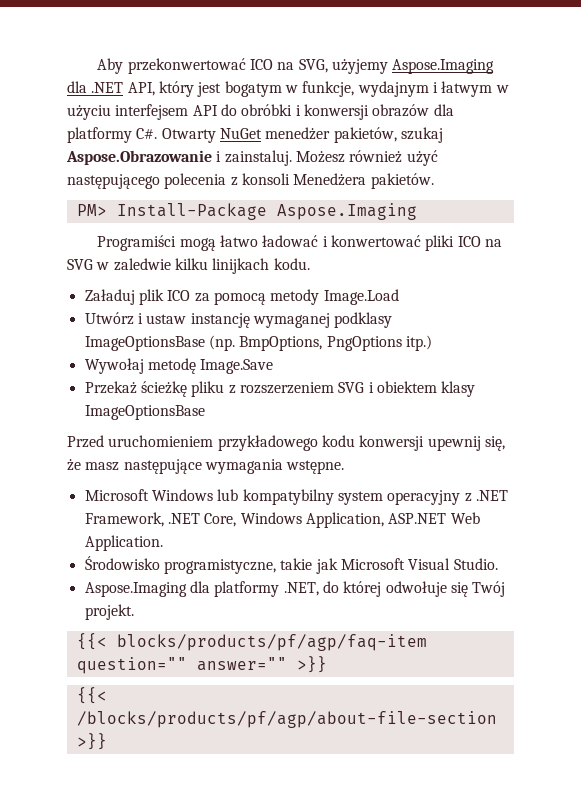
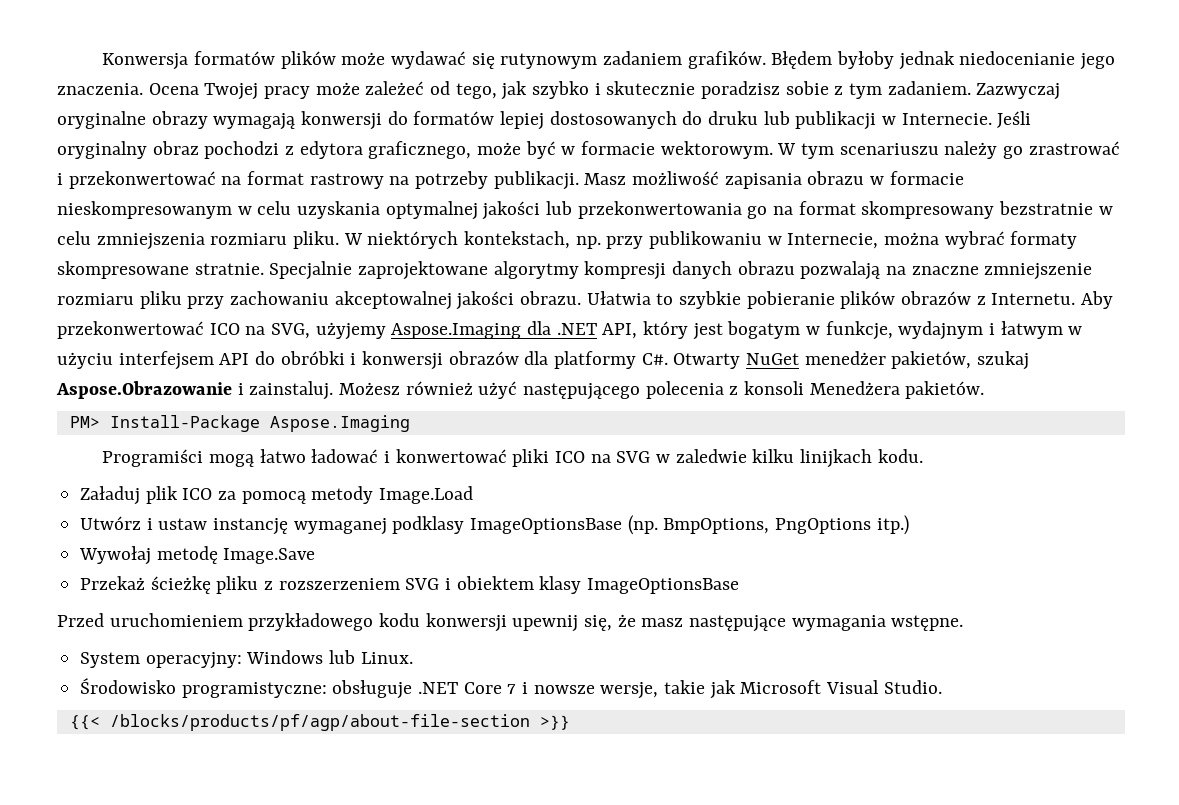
+ Konwersja formatów plików może wydawać się rutynowym zadaniem grafików. Błędem byłoby jednak niedocenianie jego znaczenia. Ocena Twojej pracy może zależeć od tego, jak szybko i skutecznie poradzisz sobie z tym zadaniem. Zazwyczaj oryginalne obrazy wymagają konwersji do formatów lepiej dostosowanych do druku lub publikacji w Internecie. Jeśli oryginalny obraz pochodzi z edytora graficznego, może być w formacie wektorowym. W tym scenariuszu należy go zrastrować i przekonwertować na format rastrowy na potrzeby publikacji. Masz możliwość zapisania obrazu w formacie nieskompresowanym w celu uzyskania optymalnej jakości lub przekonwertowania go na format skompresowany bezstratnie w celu zmniejszenia rozmiaru pliku. W niektórych kontekstach, np. przy publikowaniu w Internecie, można wybrać formaty skompresowane stratnie. Specjalnie zaprojektowane algorytmy kompresji danych obrazu pozwalają na znaczne zmniejszenie rozmiaru pliku przy zachowaniu akceptowalnej jakości obrazu. Ułatwia to szybkie pobieranie plików obrazów z Internetu.
- Microsoft Windows lub kompatybilny system operacyjny z .NET Framework, .NET Core, Windows Application, ASP.NET Web Application.
- Środowisko programistyczne, takie jak Microsoft Visual Studio.
+ System operacyjny: Windows lub Linux.
+ Środowisko programistyczne: obsługuje .NET Core 7 i nowsze wersje, takie jak Microsoft Visual Studio.
- Aspose.Imaging dla platformy .NET, do której odwołuje się Twój projekt.
- {{< blocks/products/pf/agp/faq-item question="" answer="" >}}

